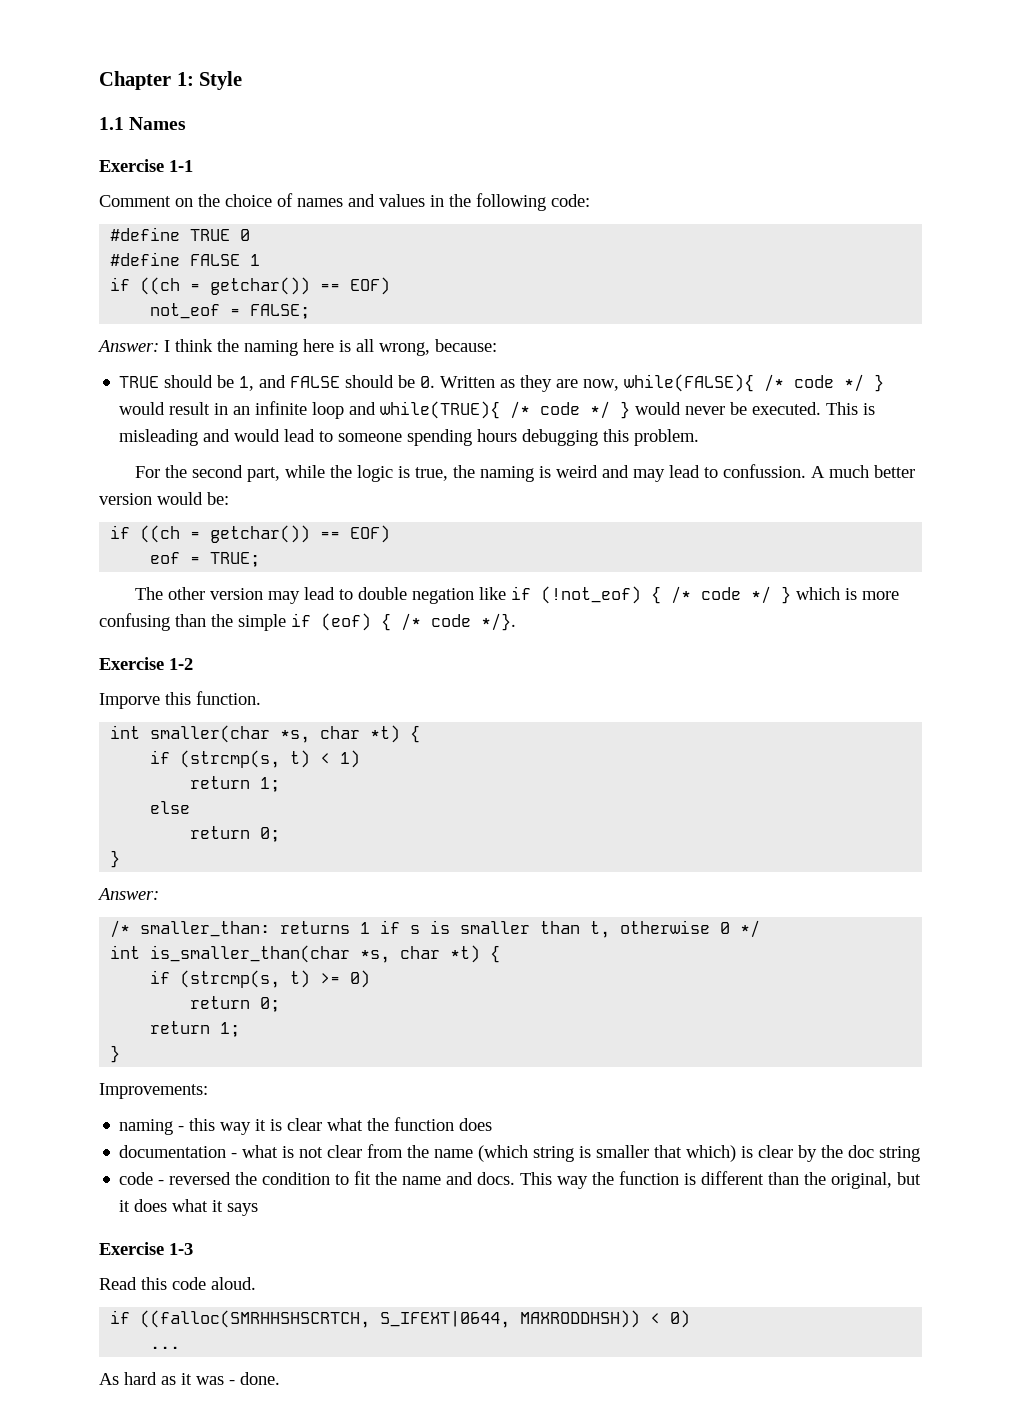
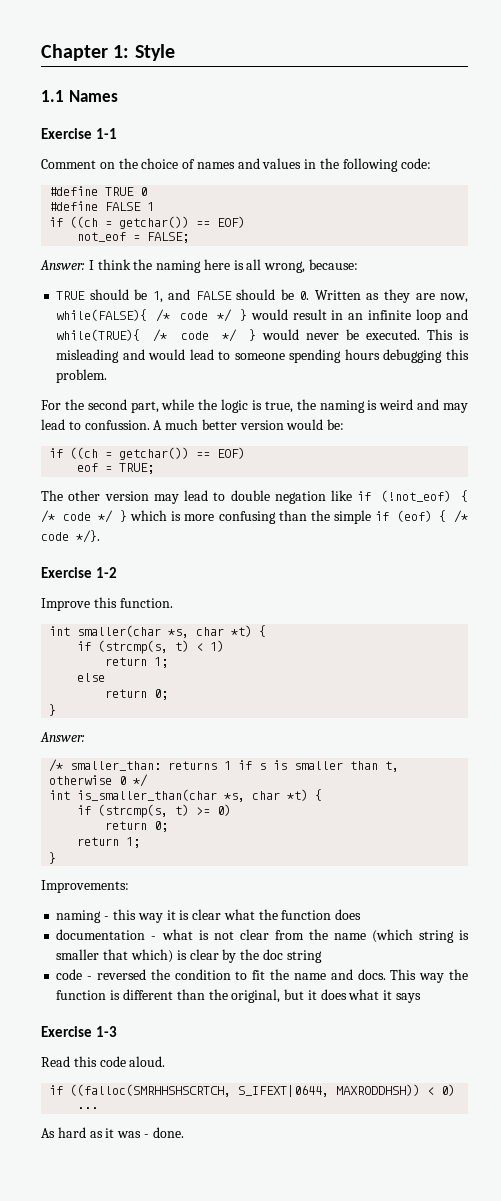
- Imporve this function.
+ Improve this function.

